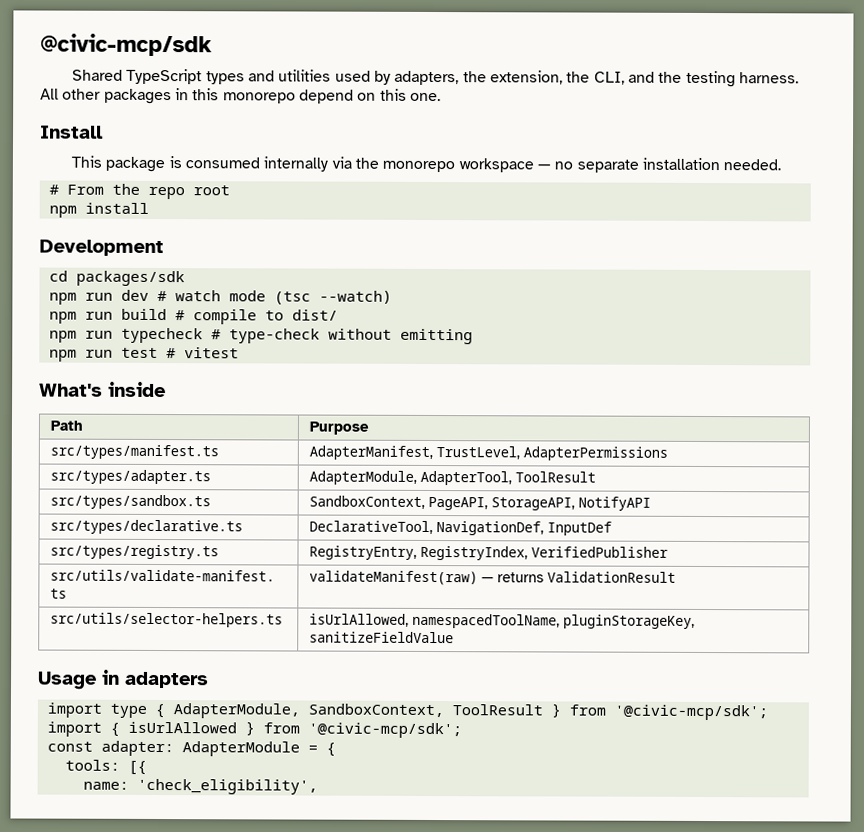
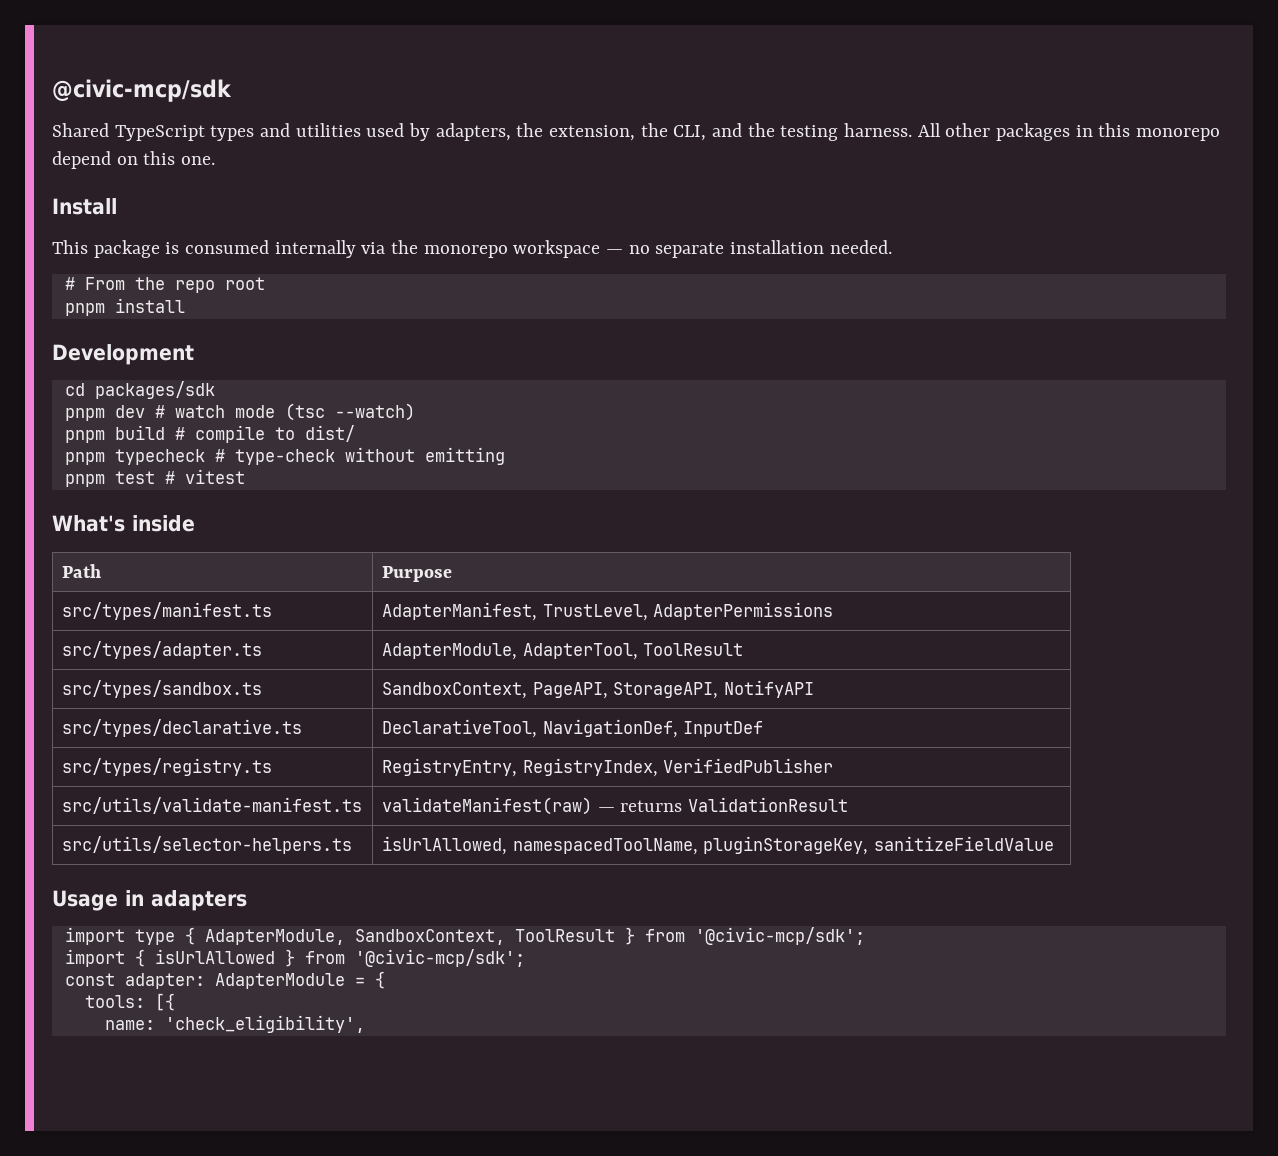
- npm install
+ pnpm install
- npm run dev # watch mode (tsc --watch)
+ pnpm dev # watch mode (tsc --watch)
- npm run build # compile to dist/
+ pnpm build # compile to dist/
- npm run typecheck # type-check without emitting
+ pnpm typecheck # type-check without emitting
- npm run test # vitest
+ pnpm test # vitest

